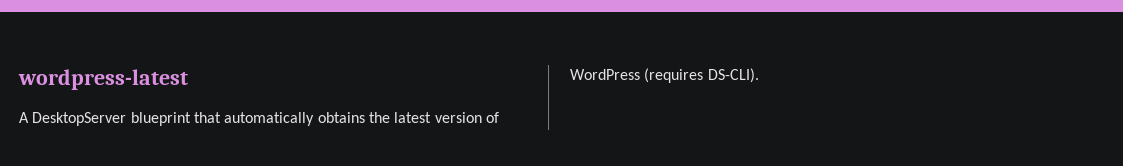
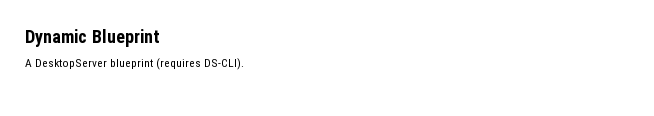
- wordpress-latest
+ Dynamic Blueprint
- A DesktopServer blueprint that automatically obtains the latest version of WordPress (requires DS-CLI).
+ A DesktopServer blueprint (requires DS-CLI).

